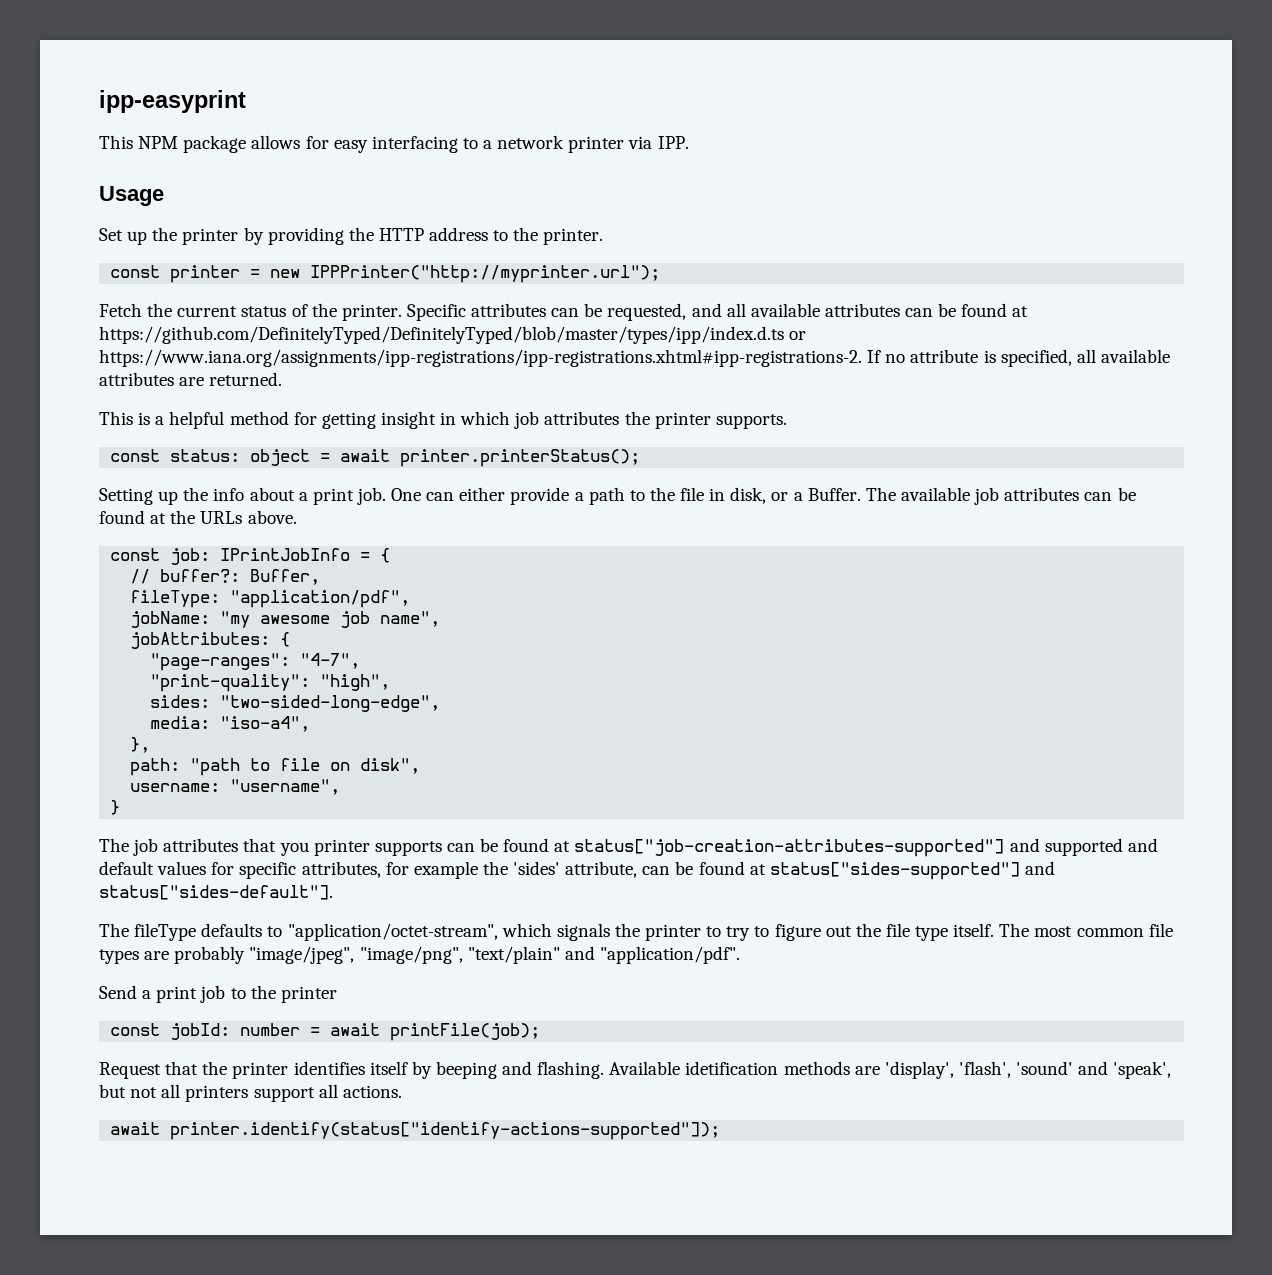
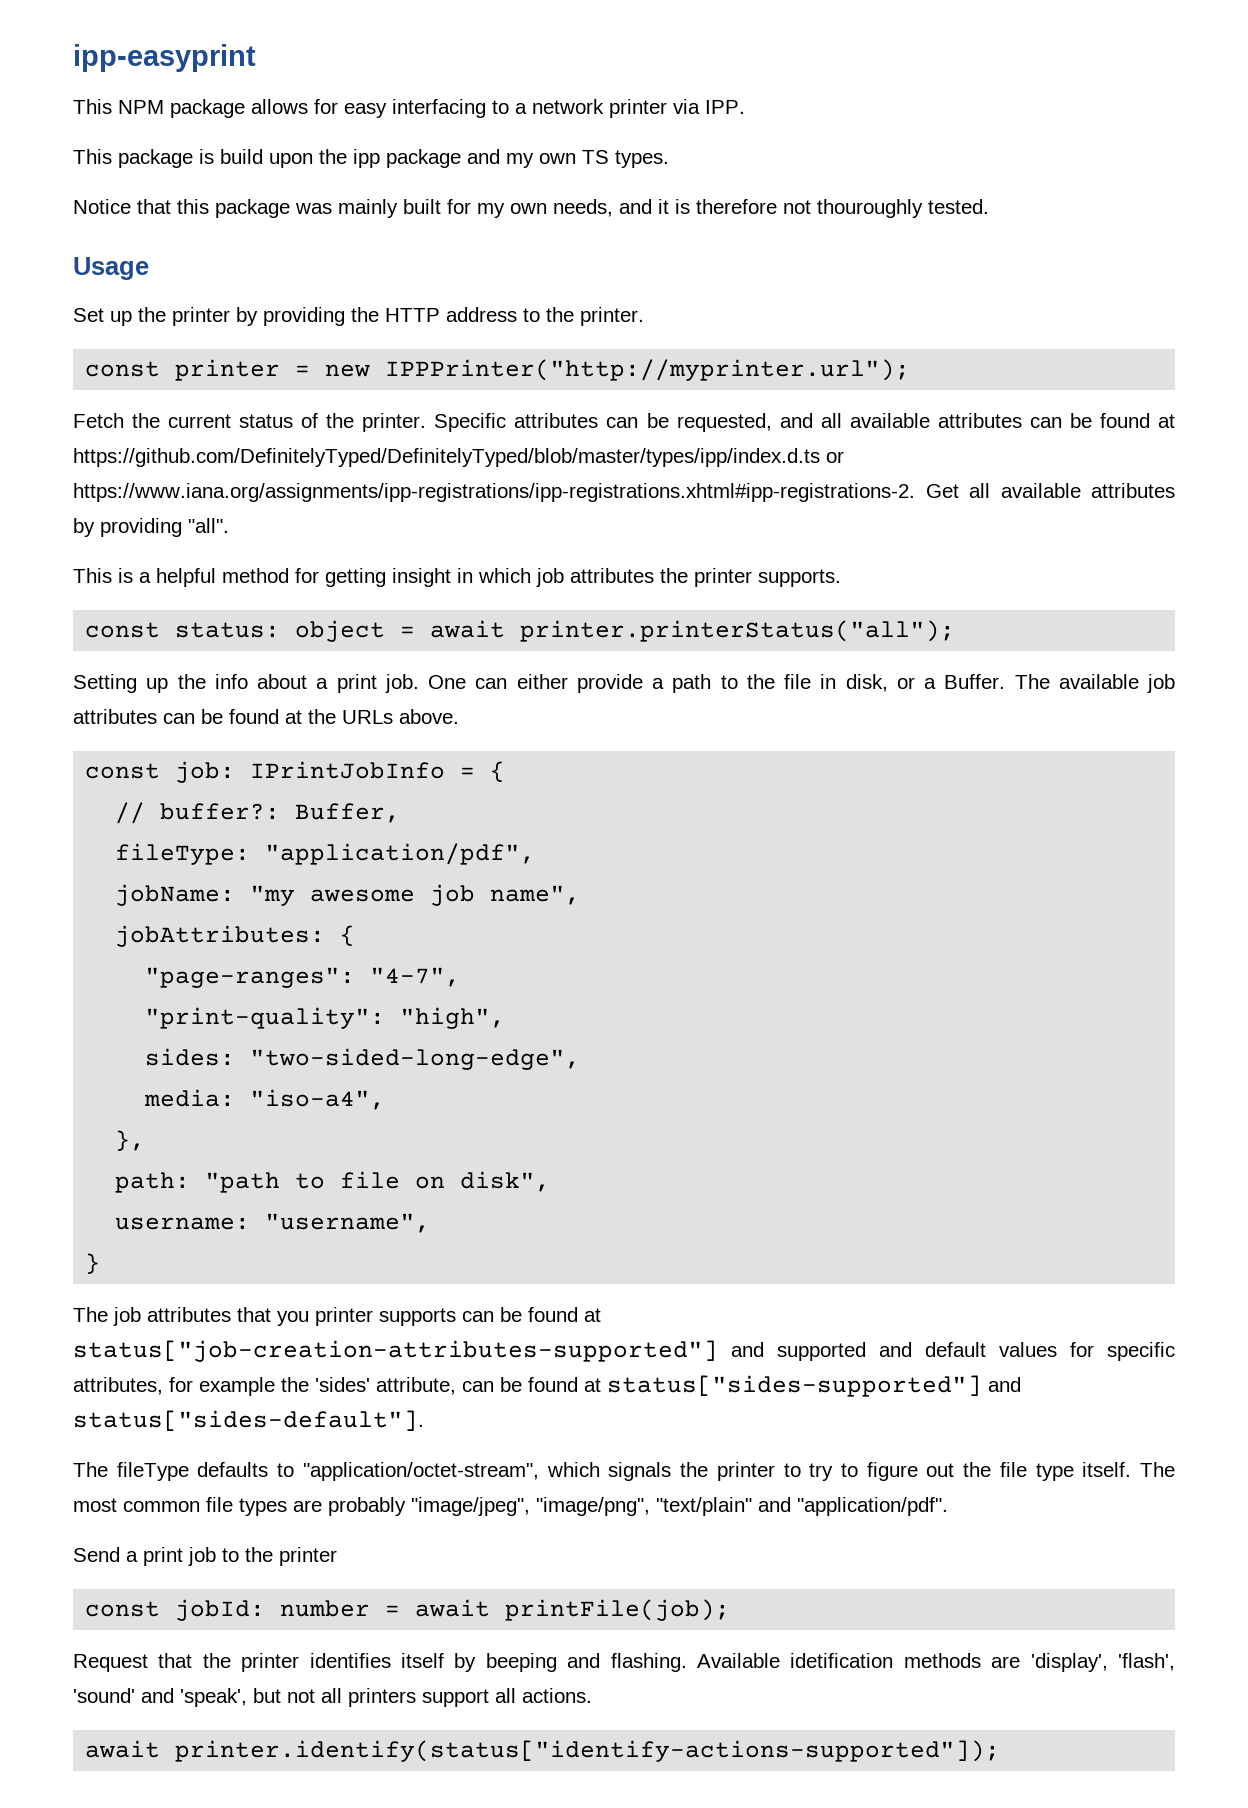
+ This package is build upon the ipp package and my own TS types.
+ Notice that this package was mainly built for my own needs, and it is therefore not thouroughly tested.
- Specific attributes can be requested, and all available attributes can be found at https://github.com/DefinitelyTyped/DefinitelyTyped/blob/master/types/ipp/index.d.ts or https://www.iana.org/assignments/ipp-registrations/ipp-registrations.xhtml#ipp-registrations-2. If no attribute is specified, all available attributes are returned.
+ Specific attributes can be requested, and all available attributes can be found at https://github.com/DefinitelyTyped/DefinitelyTyped/blob/master/types/ipp/index.d.ts or https://www.iana.org/assignments/ipp-registrations/ipp-registrations.xhtml#ipp-registrations-2. Get all available attributes by providing "all".
- const status: object = await printer.printerStatus();
+ const status: object = await printer.printerStatus("all");

